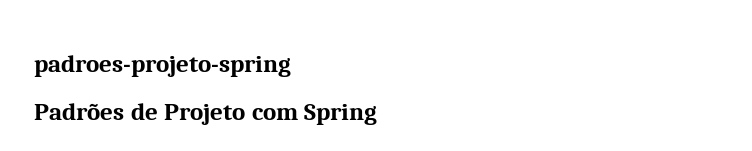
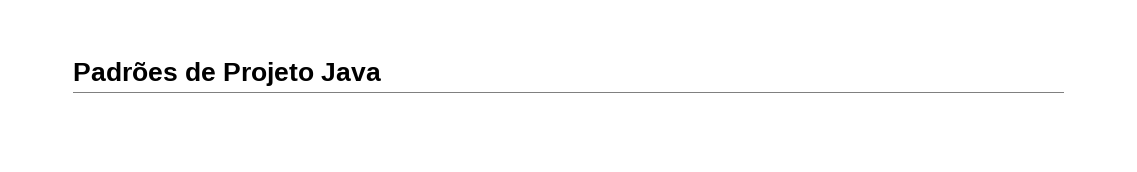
- padroes-projeto-spring
- Padrões de Projeto com Spring
+ Padrões de Projeto Java

